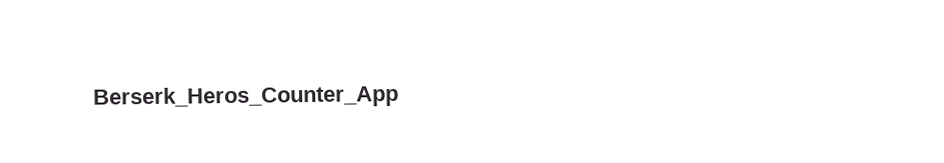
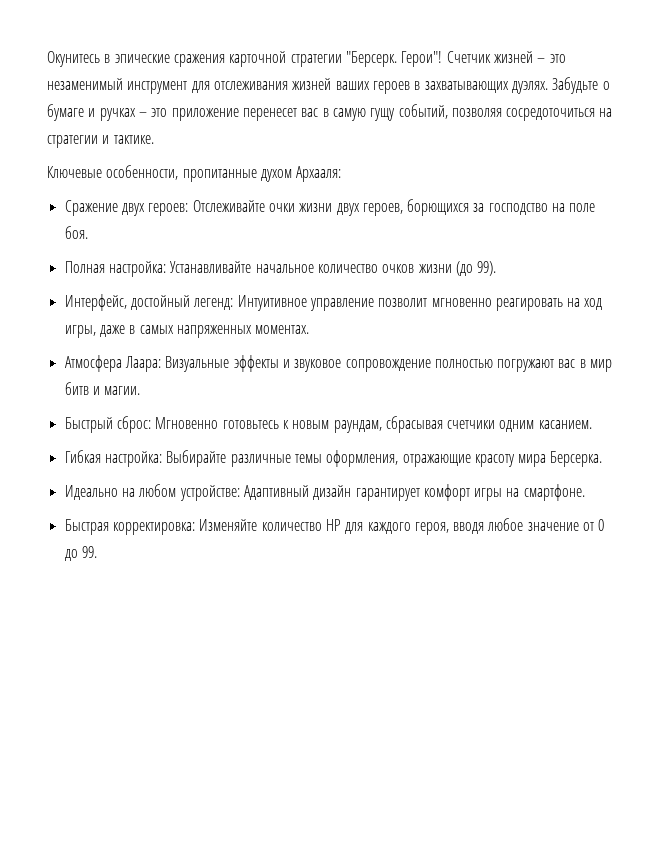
- Berserk_Heros_Counter_App
+ Окунитесь в эпические сражения карточной стратегии "Берсерк. Герои"! Счетчик жизней – это незаменимый инструмент для отслеживания жизней ваших героев в захватывающих дуэлях. Забудьте о бумаге и ручках – это приложение перенесет вас в самую гущу событий, позволяя сосредоточиться на стратегии и тактике.
+ Ключевые особенности, пропитанные духом Архааля:
+ Сражение двух героев: Отслеживайте очки жизни двух героев, борющихся за господство на поле боя.
+ Полная настройка: Устанавливайте начальное количество очков жизни (до 99).
+ Интерфейс, достойный легенд: Интуитивное управление позволит мгновенно реагировать на ход игры, даже в самых напряженных моментах.
+ Атмосфера Лаара: Визуальные эффекты и звуковое сопровождение полностью погружают вас в мир битв и магии.
+ Быстрый сброс: Мгновенно готовьтесь к новым раундам, сбрасывая счетчики одним касанием.
+ Гибкая настройка: Выбирайте различные темы оформления, отражающие красоту мира Берсерка.
+ Идеально на любом устройстве: Адаптивный дизайн гарантирует комфорт игры на смартфоне.
+ Быстрая корректировка: Изменяйте количество HP для каждого героя, вводя любое значение от 0 до 99.

